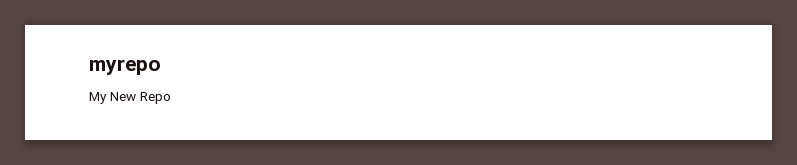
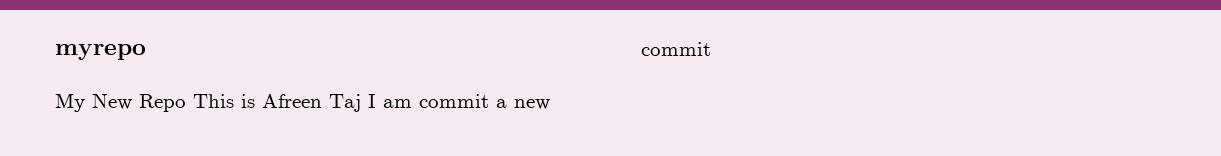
- My New Repo
+ My New Repo This is Afreen Taj I am commit a new commit

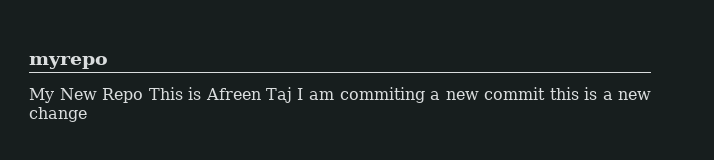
- My New Repo This is Afreen Taj I am commit a new commit
+ My New Repo This is Afreen Taj I am commiting a new commit this is a new change

